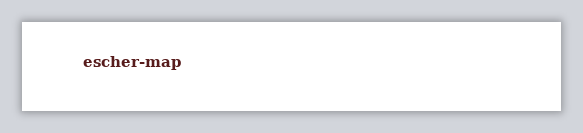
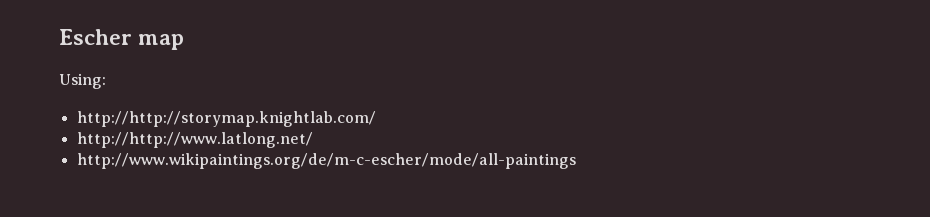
- escher-map
+ Escher map
+ Using:
+ http://http://storymap.knightlab.com/
+ http://http://www.latlong.net/
+ http://www.wikipaintings.org/de/m-c-escher/mode/all-paintings

